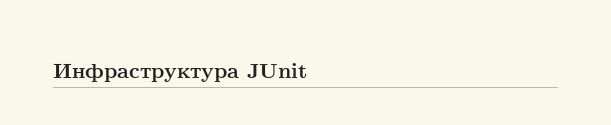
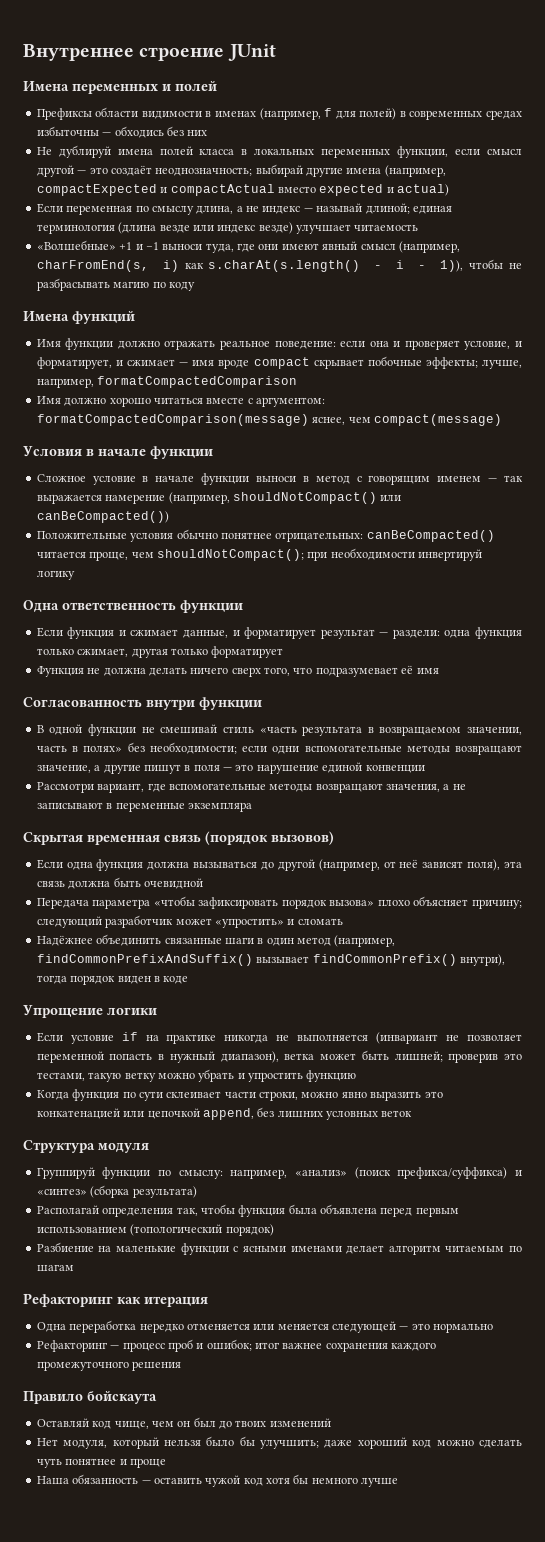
- Инфраструктура JUnit
+ Внутреннее строение JUnit
+ Имена переменных и полей
+ Префиксы области видимости в именах (например, f для полей) в современных средах избыточны — обходись без них
+ Не дублируй имена полей класса в локальных переменных функции, если смысл другой — это создаёт неоднозначность; выбирай другие имена (например, compactExpected и compactActual вместо expected и actual)
+ Если переменная по смыслу длина, а не индекс — называй длиной; единая терминология (длина везде или индекс везде) улучшает читаемость
+ «Волшебные» +1 и −1 выноси туда, где они имеют явный смысл (например, charFromEnd(s, i) как s.charAt(s.length() - i - 1)), чтобы не разбрасывать магию по коду
+ Имена функций
+ Имя функции должно отражать реальное поведение: если она и проверяет условие, и форматирует, и сжимает — имя вроде compact скрывает побочные эффекты; лучше, например, formatCompactedComparison
+ Имя должно хорошо читаться вместе с аргументом: formatCompactedComparison(message) яснее, чем compact(message)
+ Условия в начале функции
+ Сложное условие в начале функции выноси в метод с говорящим именем — так выражается намерение (например, shouldNotCompact() или canBeCompacted())
+ Положительные условия обычно понятнее отрицательных: canBeCompacted() читается проще, чем shouldNotCompact(); при необходимости инвертируй логику
+ Одна ответственность функции
+ Если функция и сжимает данные, и форматирует результат — раздели: одна функция только сжимает, другая только форматирует
+ Функция не должна делать ничего сверх того, что подразумевает её имя
+ Согласованность внутри функции
+ В одной функции не смешивай стиль «часть результата в возвращаемом значении, часть в полях» без необходимости; если одни вспомогательные методы возвращают значение, а другие пишут в поля — это нарушение единой конвенции
+ Рассмотри вариант, где вспомогательные методы возвращают значения, а не записывают в переменные экземпляра
+ Скрытая временная связь (порядок вызовов)
+ Если одна функция должна вызываться до другой (например, от неё зависят поля), эта связь должна быть очевидной
+ Передача параметра «чтобы зафиксировать порядок вызова» плохо объясняет причину; следующий разработчик может «упростить» и сломать
+ Надёжнее объединить связанные шаги в один метод (например, findCommonPrefixAndSuffix() вызывает findCommonPrefix() внутри), тогда порядок виден в коде
+ Упрощение логики
+ Если условие if на практике никогда не выполняется (инвариант не позволяет переменной попасть в нужный диапазон), ветка может быть лишней; проверив это тестами, такую ветку можно убрать и упростить функцию
+ Когда функция по сути склеивает части строки, можно явно выразить это конкатенацией или цепочкой append, без лишних условных веток
+ Структура модуля
+ Группируй функции по смыслу: например, «анализ» (поиск префикса/суффикса) и «синтез» (сборка результата)
+ Располагай определения так, чтобы функция была объявлена перед первым использованием (топологический порядок)
+ Разбиение на маленькие функции с ясными именами делает алгоритм читаемым по шагам
+ Рефакторинг как итерация
+ Одна переработка нередко отменяется или меняется следующей — это нормально
+ Рефакторинг — процесс проб и ошибок; итог важнее сохранения каждого промежуточного решения
+ Правило бойскаута
+ Оставляй код чище, чем он был до твоих изменений
+ Нет модуля, который нельзя было бы улучшить; даже хороший код можно сделать чуть понятнее и проще
+ Наша обязанность — оставить чужой код хотя бы немного лучше

